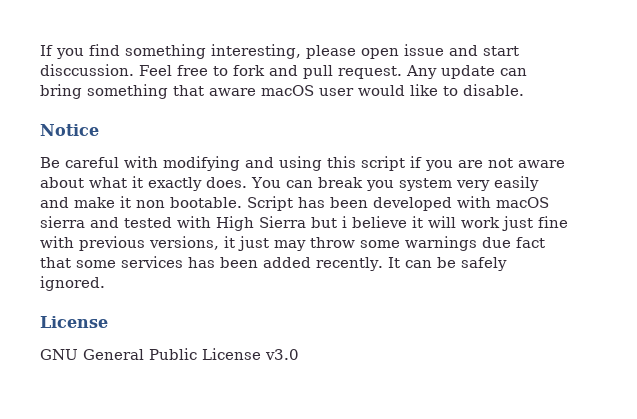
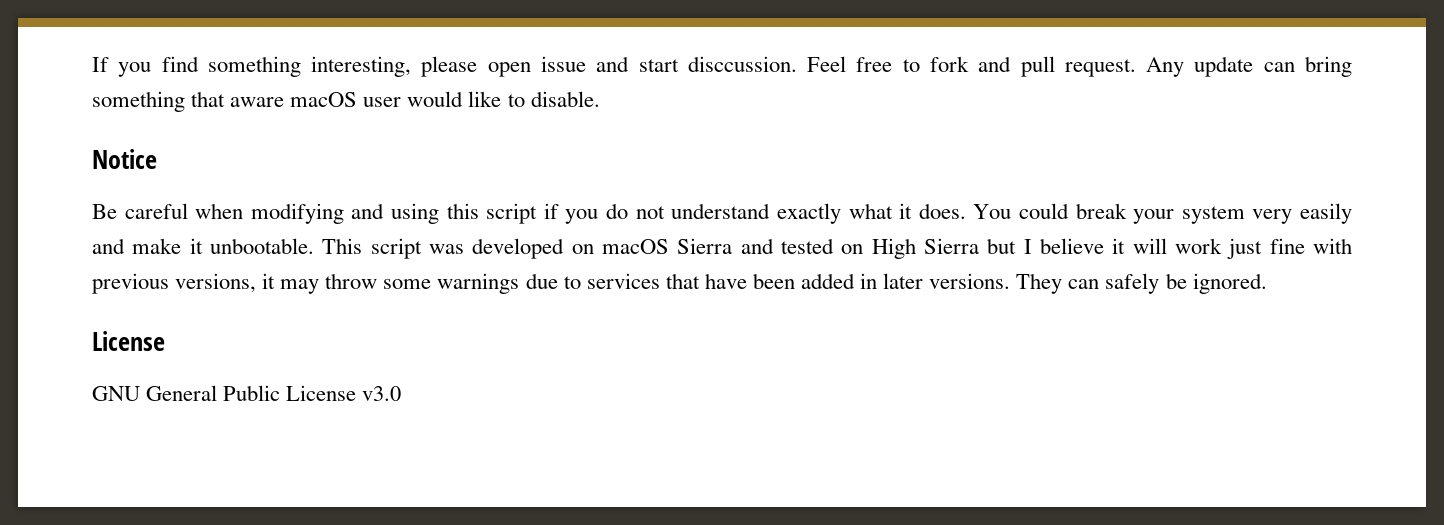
- Be careful with modifying and using this script if you are not aware about what it exactly does.
+ Be careful when modifying and using this script if you do not understand exactly what it does.
- You can break you system very easily and make it non bootable. Script has been developed with macOS sierra and tested with High Sierra but i believe it will work just fine with previous versions, it just may throw some warnings due fact that some services has been added recently. It can be safely ignored.
+ You could break your system very easily and make it unbootable. This script was developed on macOS Sierra and tested on High Sierra but I believe it will work just fine with previous versions, it may throw some warnings due to services that have been added in later versions. They can safely be ignored.

